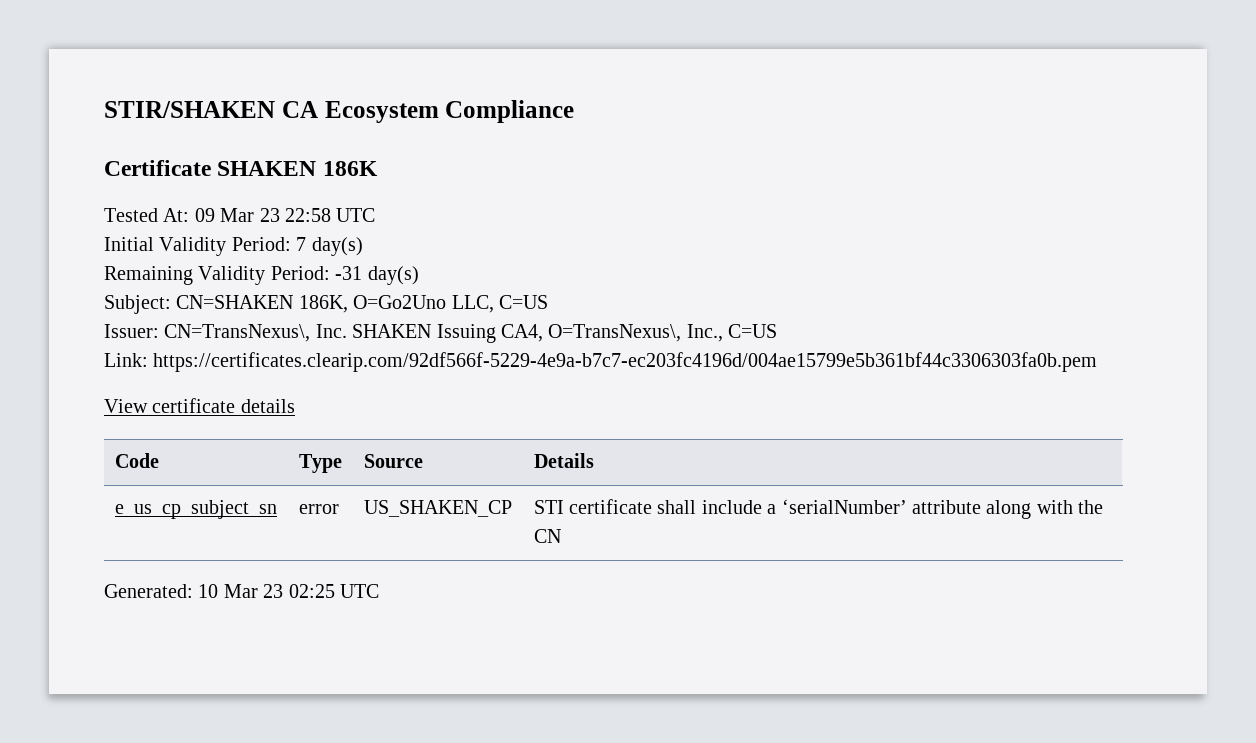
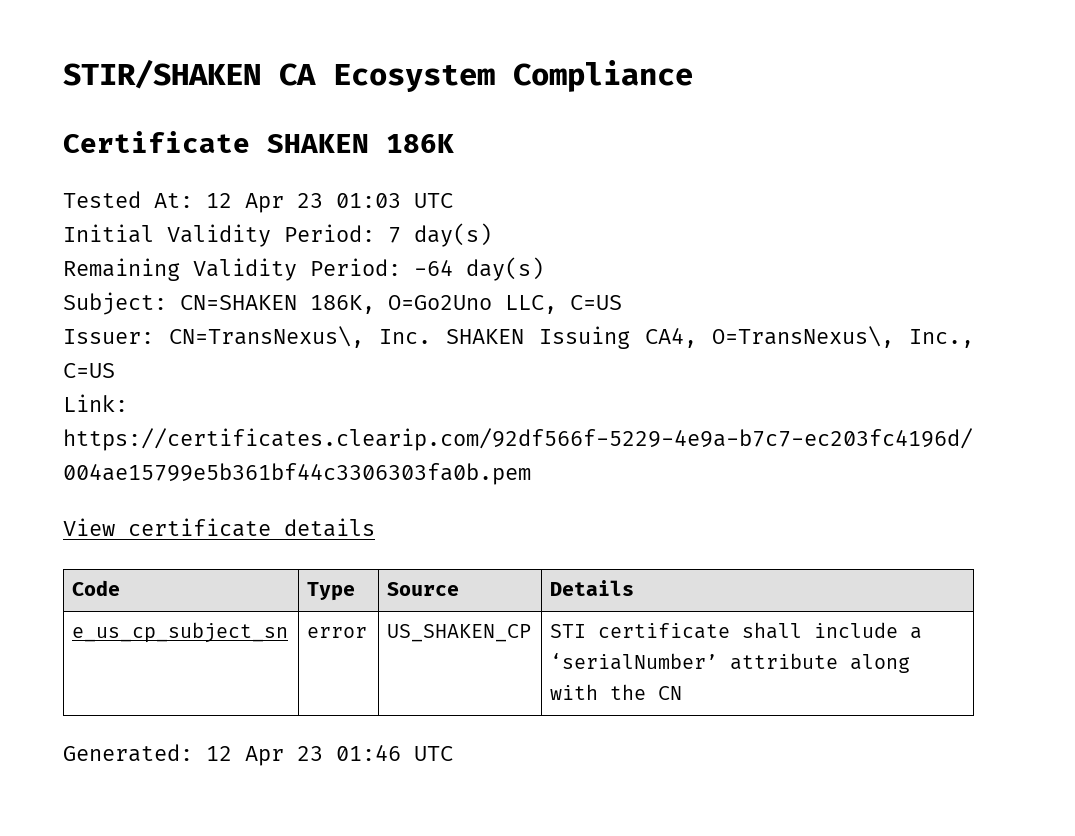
- Tested At: 09 Mar 23 22:58 UTC
+ Tested At: 12 Apr 23 01:03 UTC
- Remaining Validity Period: -31 day(s)
+ Remaining Validity Period: -64 day(s)
- Generated: 10 Mar 23 02:25 UTC
+ Generated: 12 Apr 23 01:46 UTC

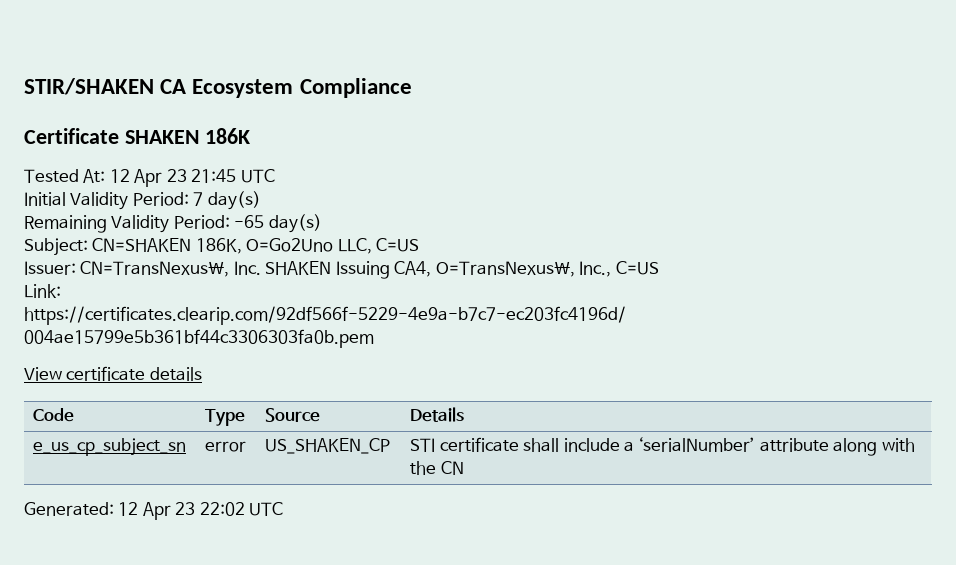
- Tested At: 12 Apr 23 01:03 UTC
+ Tested At: 12 Apr 23 21:45 UTC
- Remaining Validity Period: -64 day(s)
+ Remaining Validity Period: -65 day(s)
- Generated: 12 Apr 23 01:46 UTC
+ Generated: 12 Apr 23 22:02 UTC

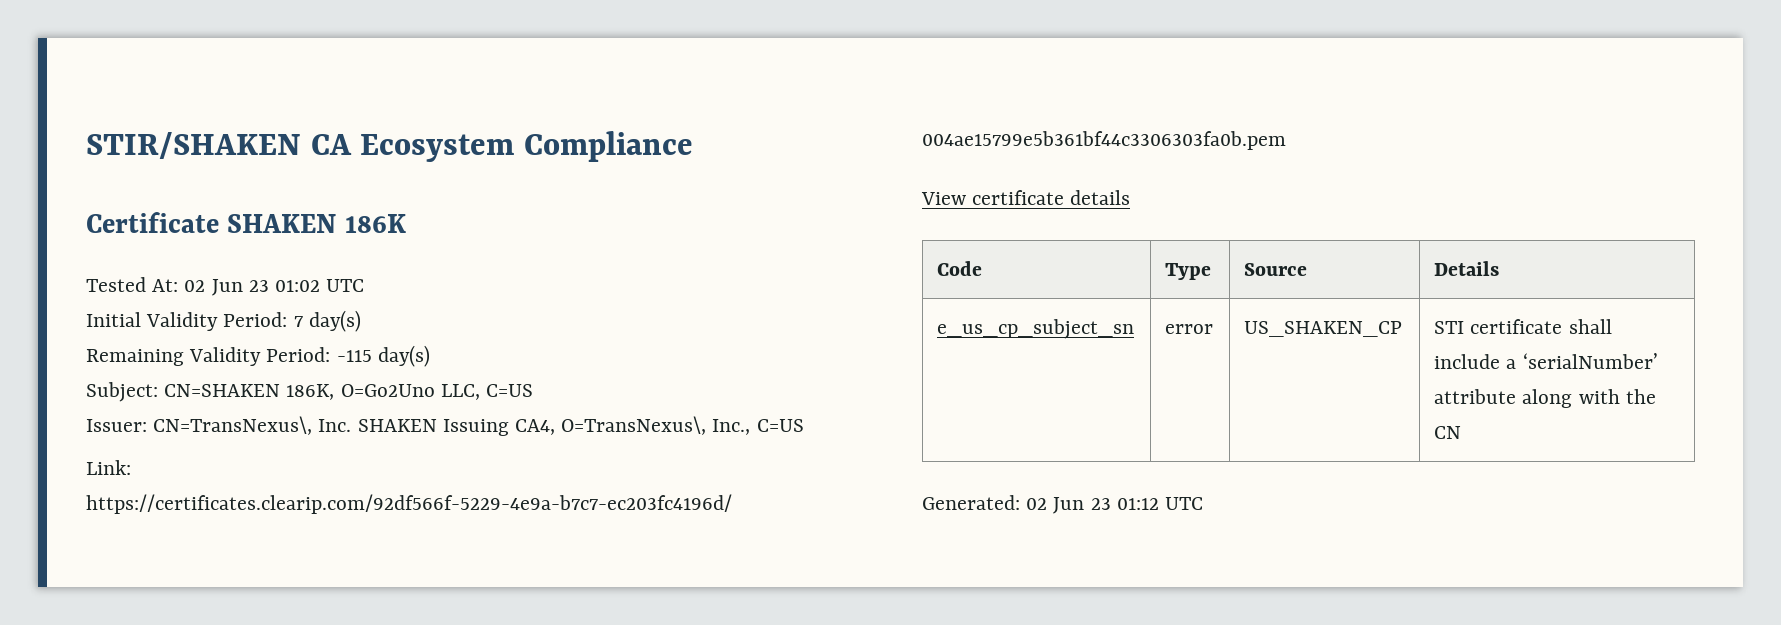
- Tested At: 12 Apr 23 21:45 UTC
+ Tested At: 02 Jun 23 01:02 UTC
- Remaining Validity Period: -65 day(s)
+ Remaining Validity Period: -115 day(s)
- Generated: 12 Apr 23 22:02 UTC
+ Generated: 02 Jun 23 01:12 UTC

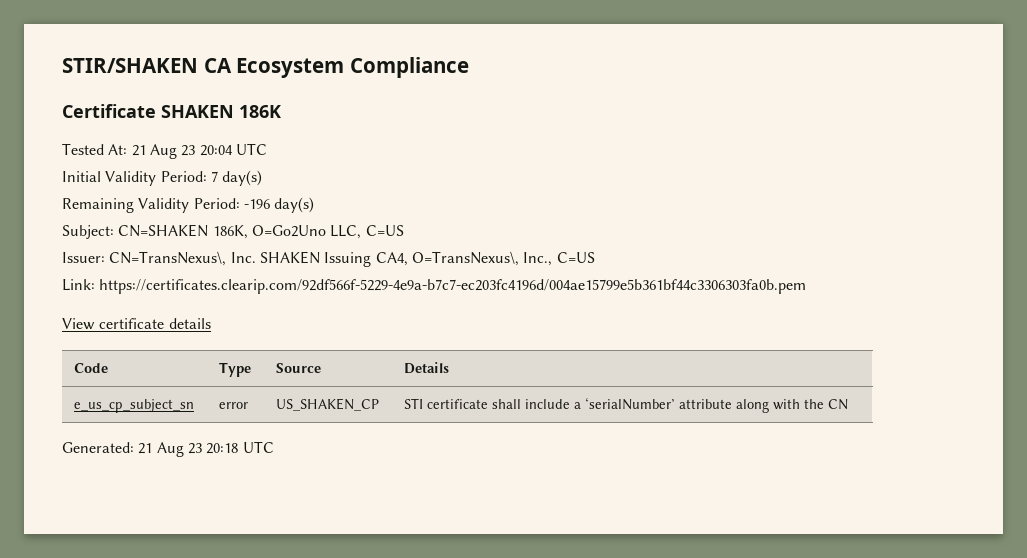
- Tested At: 02 Jun 23 01:02 UTC
+ Tested At: 21 Aug 23 20:04 UTC
- Remaining Validity Period: -115 day(s)
+ Remaining Validity Period: -196 day(s)
- Generated: 02 Jun 23 01:12 UTC
+ Generated: 21 Aug 23 20:18 UTC

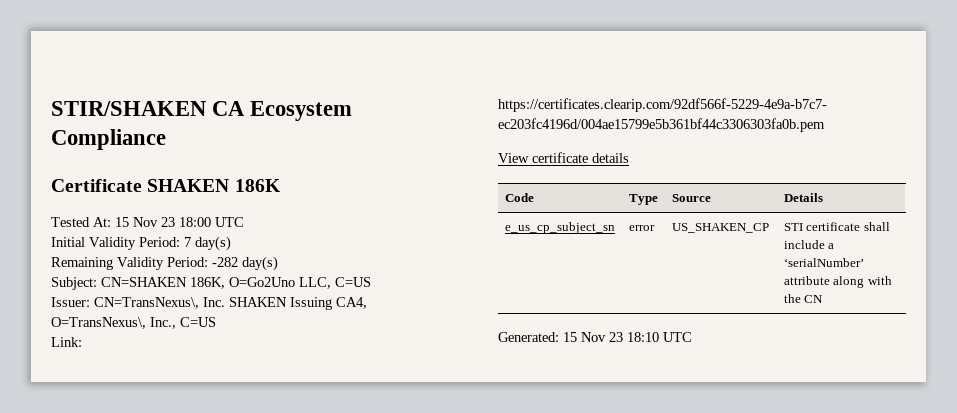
- Tested At: 21 Aug 23 20:04 UTC
+ Tested At: 15 Nov 23 18:00 UTC
- Remaining Validity Period: -196 day(s)
+ Remaining Validity Period: -282 day(s)
- Generated: 21 Aug 23 20:18 UTC
+ Generated: 15 Nov 23 18:10 UTC

